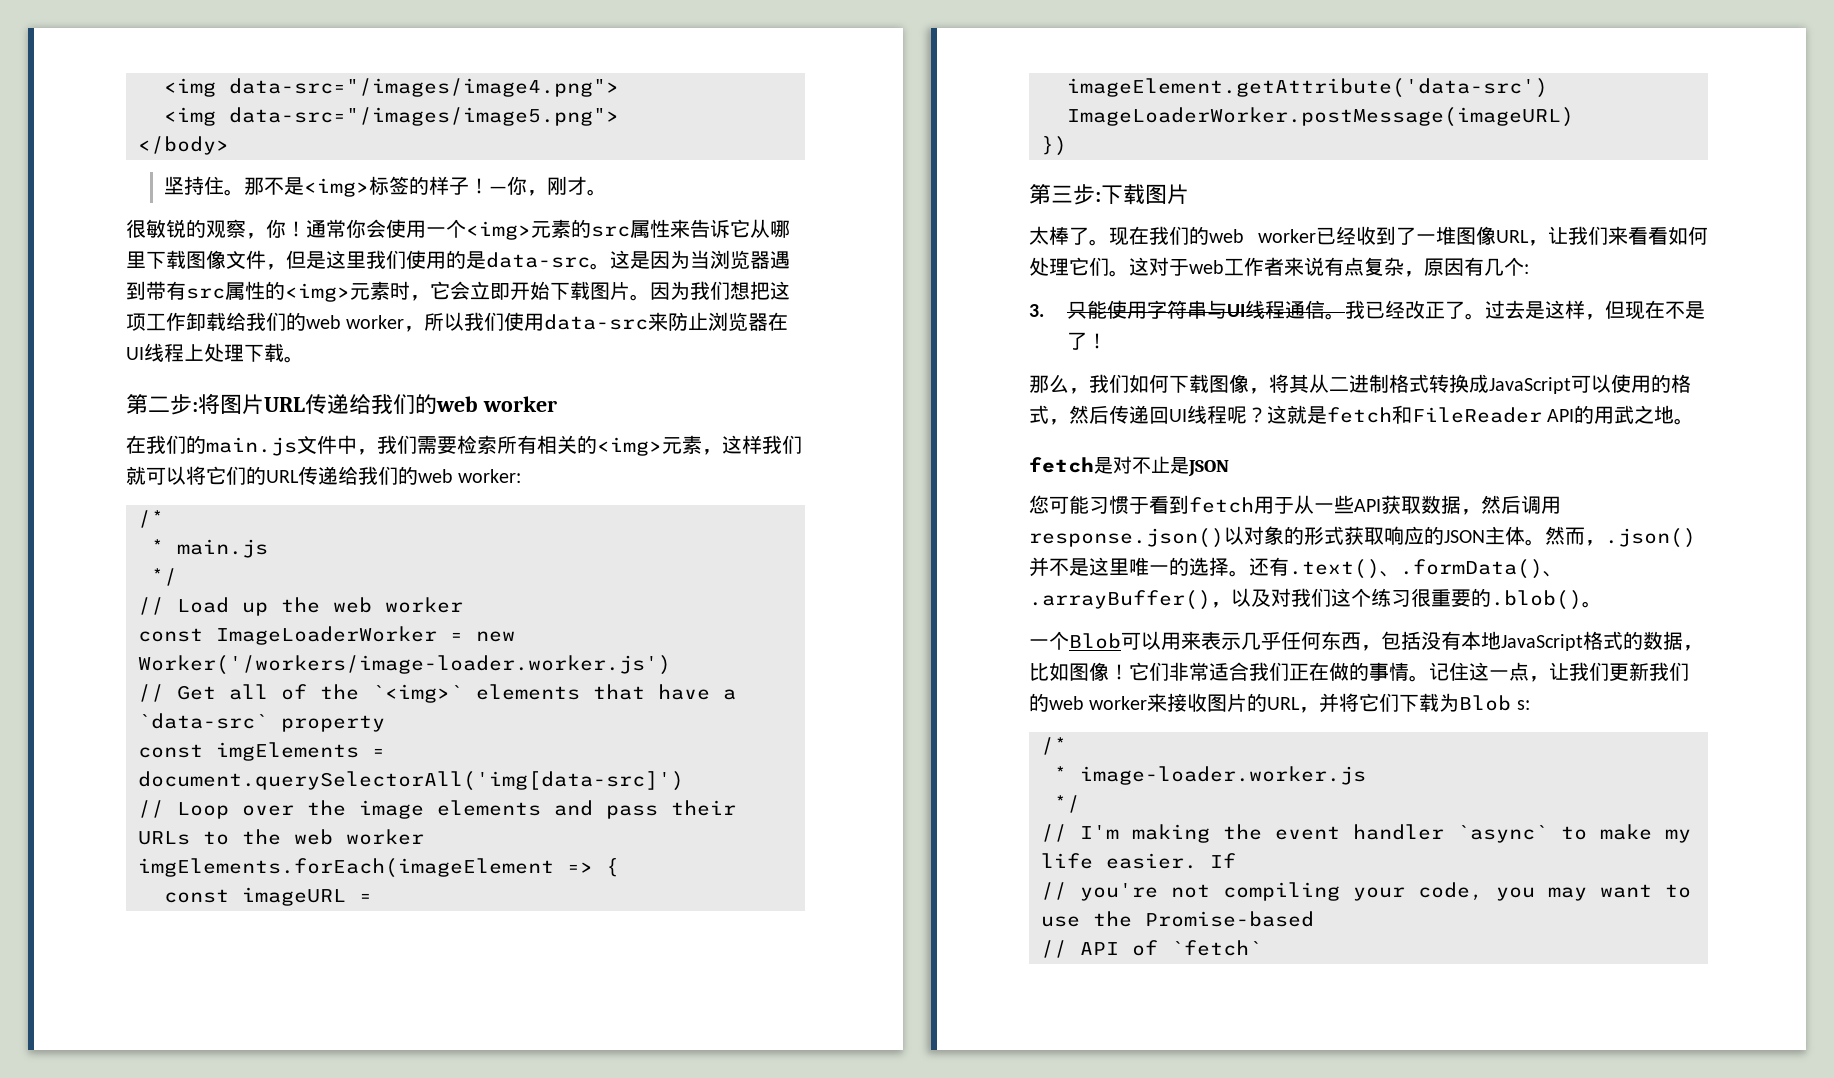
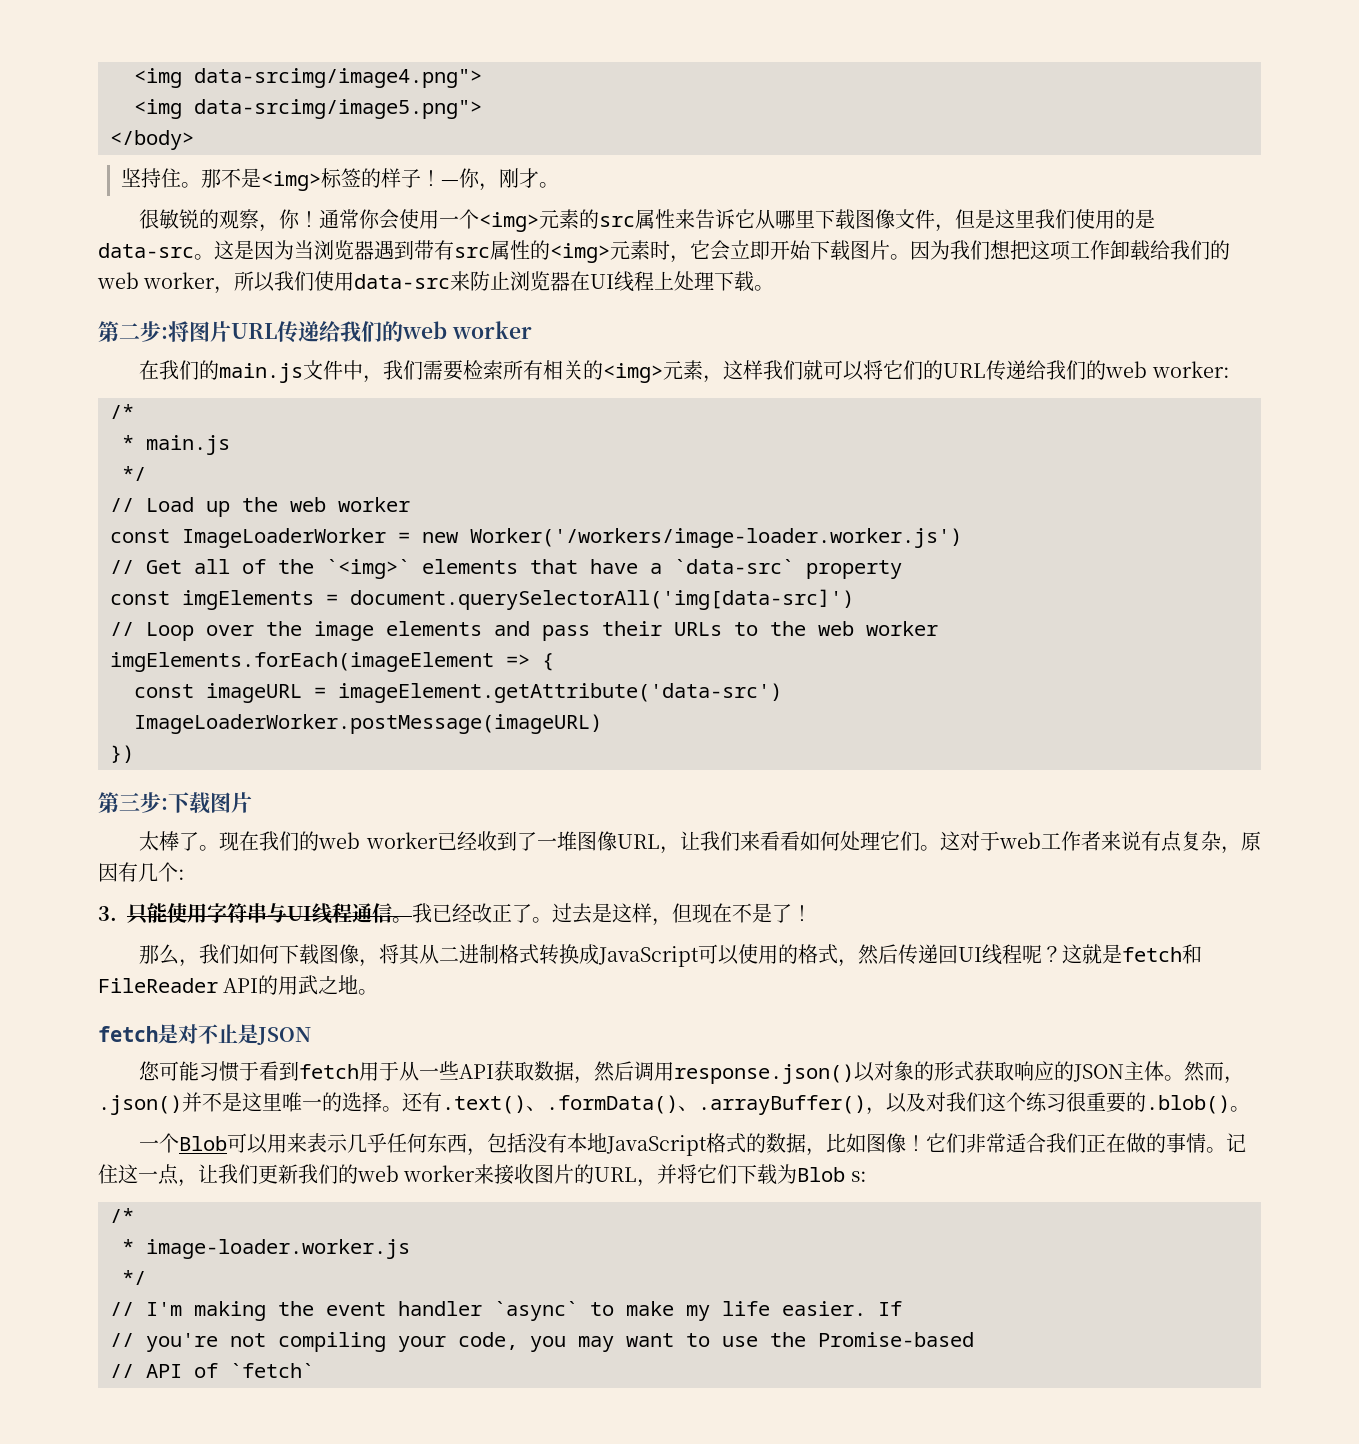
- <img data-src="/images/image4.png">
- <img data-src="/images/image5.png">
+ <img data-srcimg/image4.png">
+ <img data-srcimg/image5.png">

